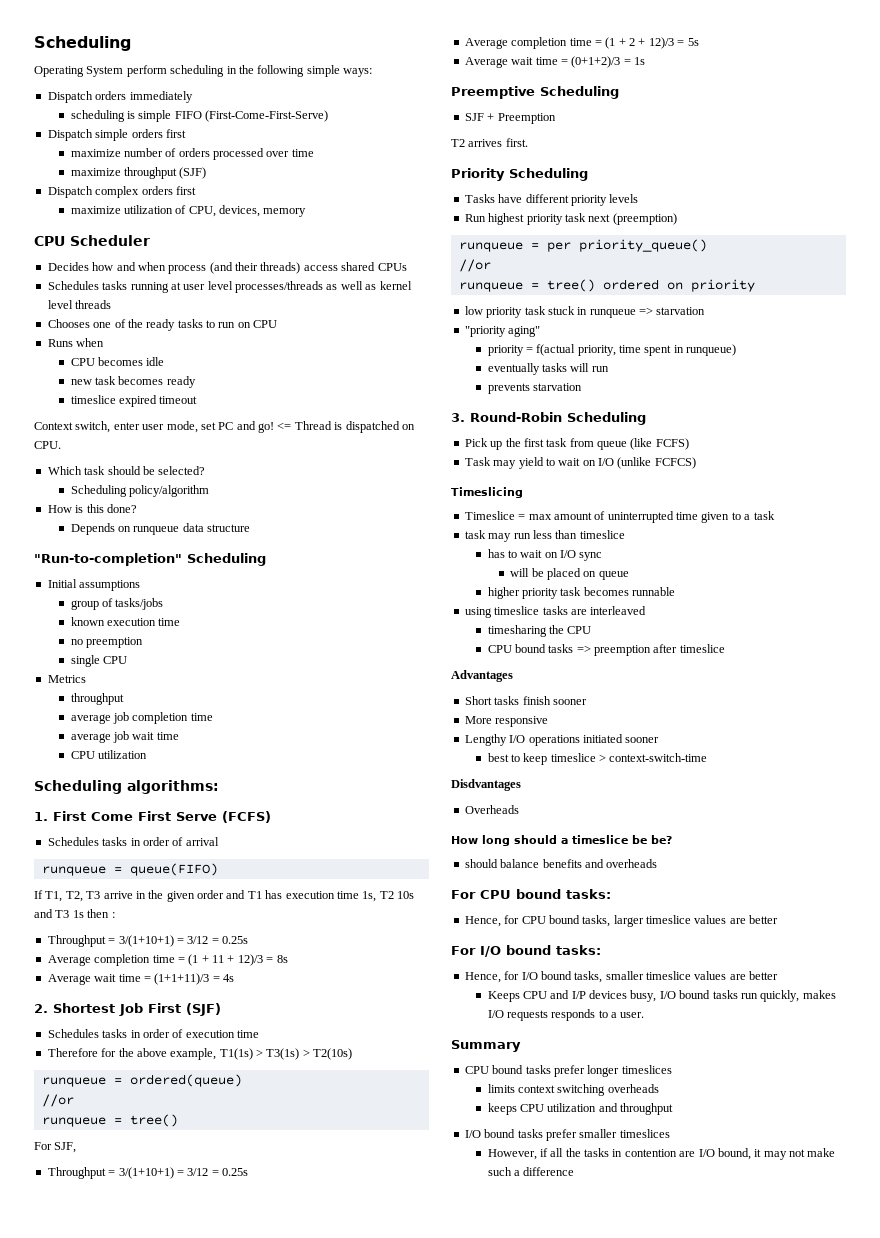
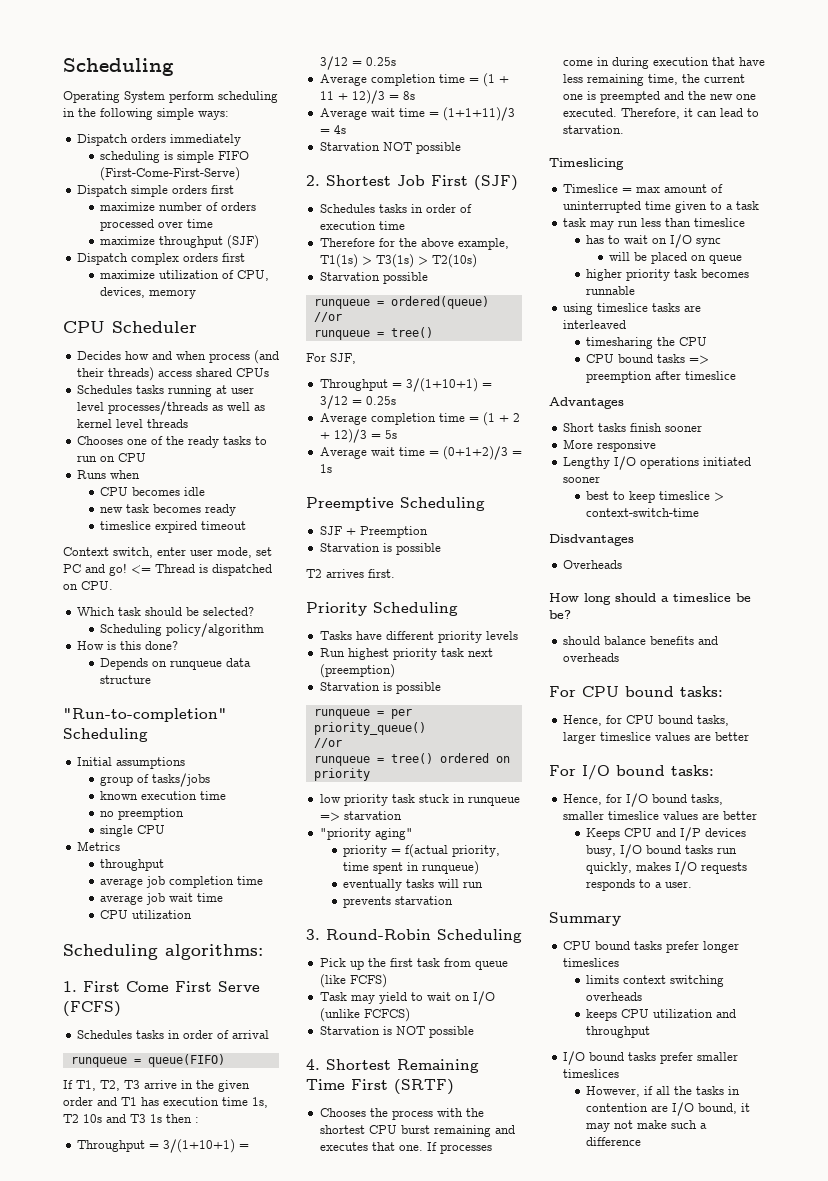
+ Starvation NOT possible
+ Starvation possible
  SJF + Preemption
+ Starvation is possible
  Run highest priority task next (preemption)
+ Starvation is possible
+ Starvation is NOT possible
+ 4. Shortest Remaining Time First (SRTF)
+ Chooses the process with the shortest CPU burst remaining and executes that one. If processes come in during execution that have less remaining time, the current one is preempted and the new one executed. Therefore, it can lead to starvation.

